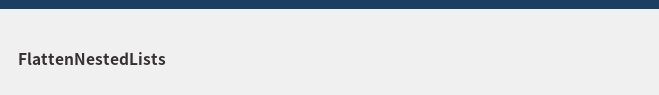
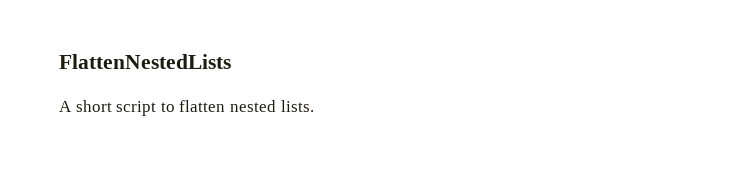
+ A short script to flatten nested lists.

